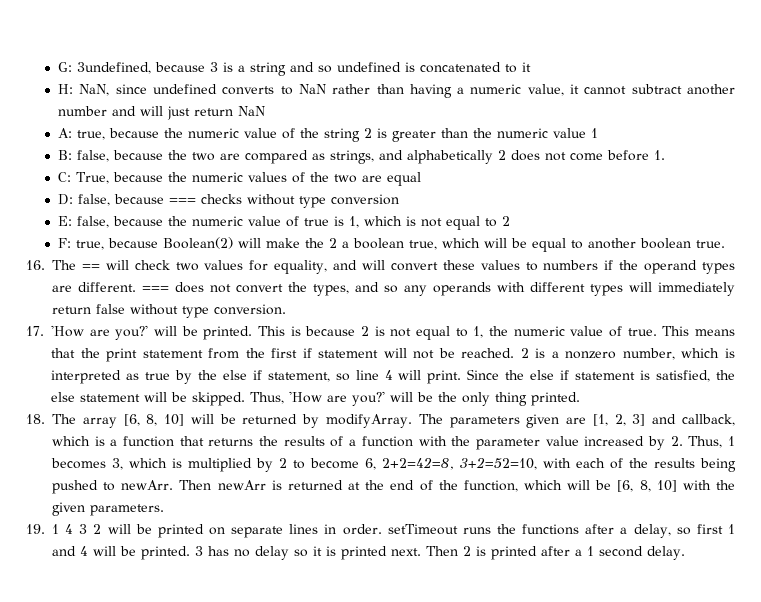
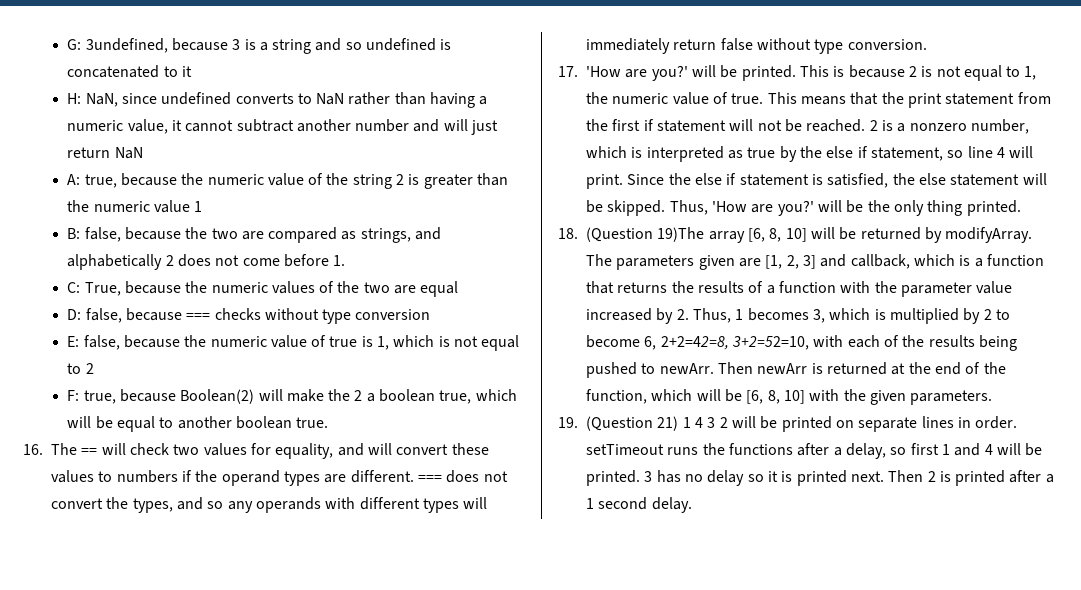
- 18. The array [6, 8, 10] will be returned by modifyArray.
+ 18. (Question 19)The array [6, 8, 10] will be returned by modifyArray.
- 19. 1 4 3 2 will be printed on separate lines in order. setTimeout runs the functions after a delay, so first 1 and 4 will be printed.
+ 19. (Question 21) 1 4 3 2 will be printed on separate lines in order. setTimeout runs the functions after a delay, so first 1 and 4 will be printed.

